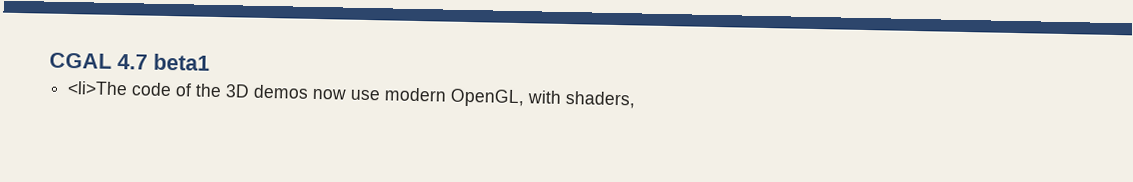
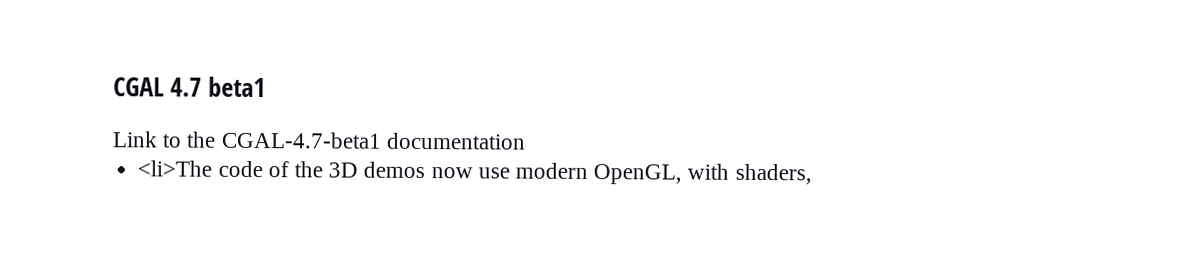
+ Link to the CGAL-4.7-beta1 documentation

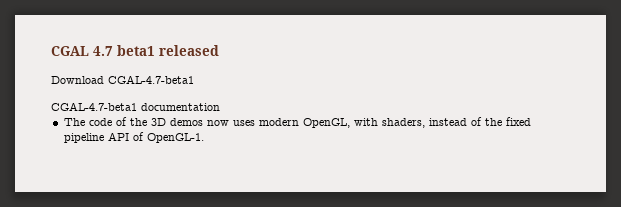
- CGAL 4.7 beta1
- Link to the CGAL-4.7-beta1 documentation
+ CGAL 4.7 beta1 released
+ Download CGAL-4.7-beta1
+ CGAL-4.7-beta1 documentation
- <li>The code of the 3D demos now use modern OpenGL, with shaders,
+ The code of the 3D demos now uses modern OpenGL, with shaders, instead of the fixed pipeline API of OpenGL-1.

